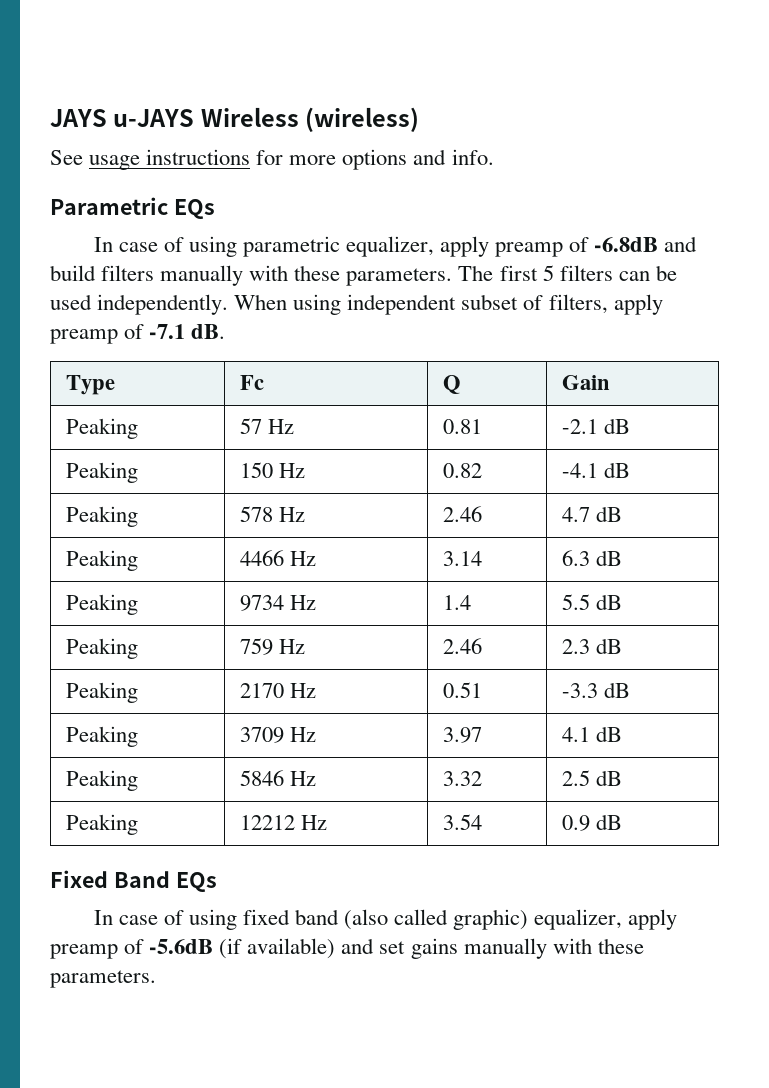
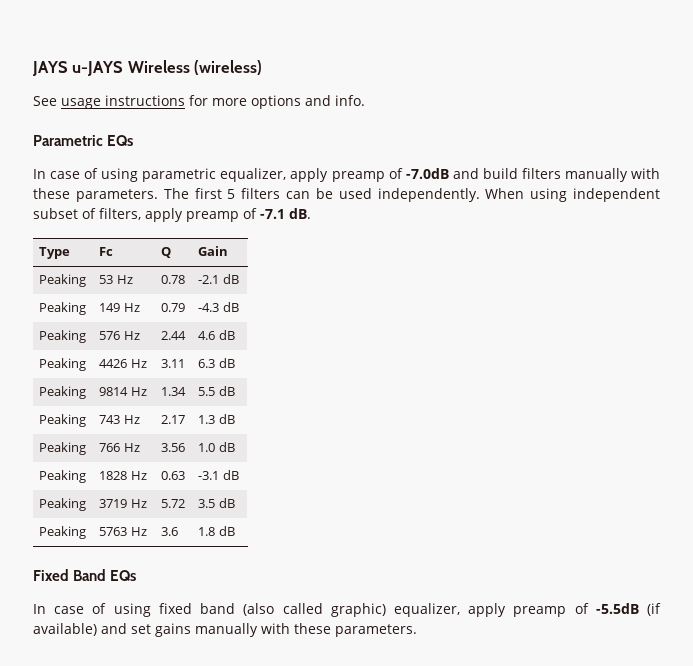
- In case of using parametric equalizer, apply preamp of -6.8dB and build filters manually with these parameters.
+ In case of using parametric equalizer, apply preamp of -7.0dB and build filters manually with these parameters.
- Peaking | 57 Hz | 0.81 | -2.1 dB
+ Peaking | 53 Hz | 0.78 | -2.1 dB
- Peaking | 150 Hz | 0.82 | -4.1 dB
- Peaking | 578 Hz | 2.46 | 4.7 dB
- Peaking | 4466 Hz | 3.14 | 6.3 dB
+ Peaking | 149 Hz | 0.79 | -4.3 dB
+ Peaking | 576 Hz | 2.44 | 4.6 dB
+ Peaking | 4426 Hz | 3.11 | 6.3 dB
- Peaking | 9734 Hz | 1.4 | 5.5 dB
+ Peaking | 9814 Hz | 1.34 | 5.5 dB
- Peaking | 759 Hz | 2.46 | 2.3 dB
- Peaking | 2170 Hz | 0.51 | -3.3 dB
- Peaking | 3709 Hz | 3.97 | 4.1 dB
- Peaking | 5846 Hz | 3.32 | 2.5 dB
- Peaking | 12212 Hz | 3.54 | 0.9 dB
+ Peaking | 743 Hz | 2.17 | 1.3 dB
+ Peaking | 766 Hz | 3.56 | 1.0 dB
+ Peaking | 1828 Hz | 0.63 | -3.1 dB
+ Peaking | 3719 Hz | 5.72 | 3.5 dB
+ Peaking | 5763 Hz | 3.6 | 1.8 dB
- In case of using fixed band (also called graphic) equalizer, apply preamp of -5.6dB (if available) and set gains manually with these parameters.
+ In case of using fixed band (also called graphic) equalizer, apply preamp of -5.5dB (if available) and set gains manually with these parameters.

